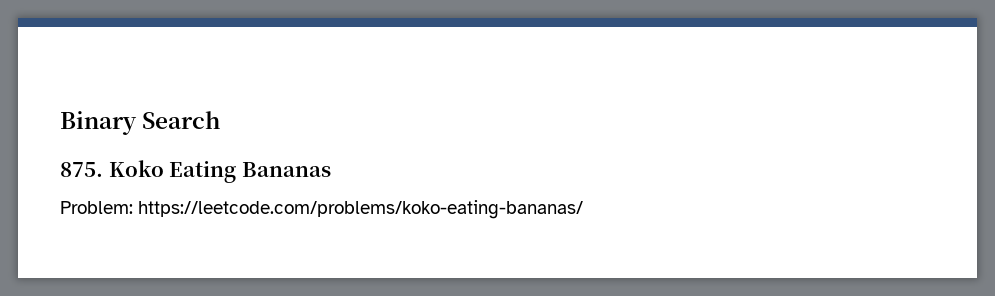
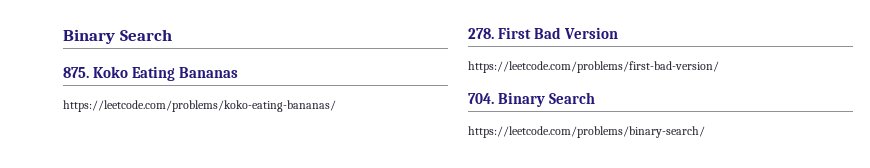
- Problem: https://leetcode.com/problems/koko-eating-bananas/
+ https://leetcode.com/problems/koko-eating-bananas/
+ 278. First Bad Version
+ https://leetcode.com/problems/first-bad-version/
+ 704. Binary Search
+ https://leetcode.com/problems/binary-search/

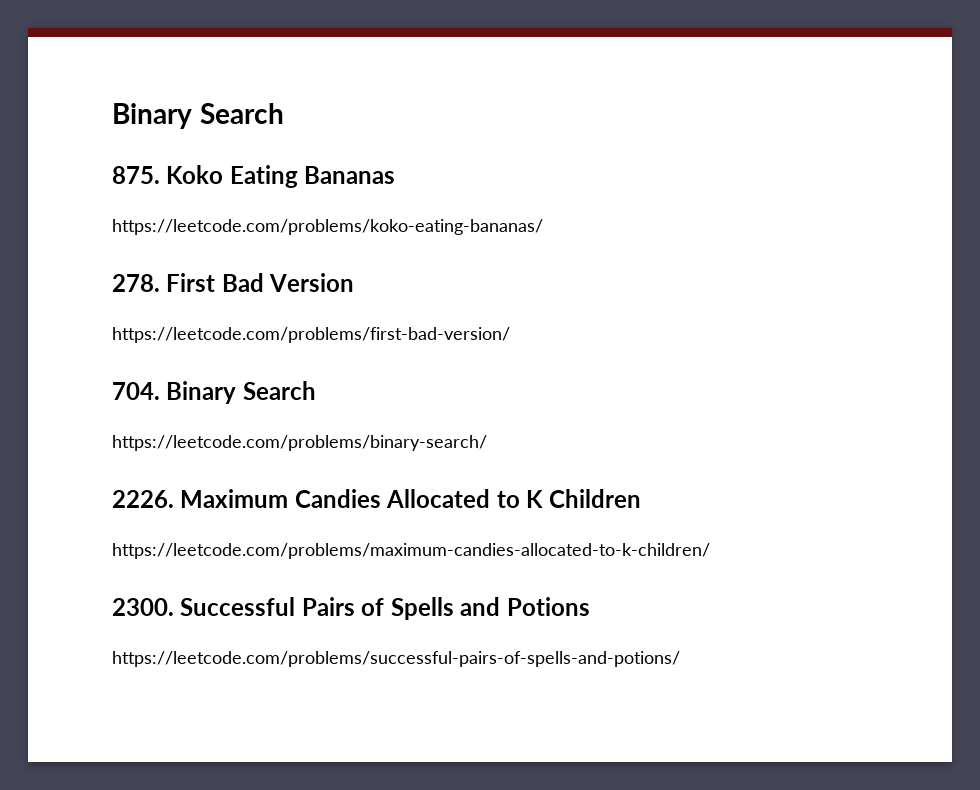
+ 2226. Maximum Candies Allocated to K Children
+ https://leetcode.com/problems/maximum-candies-allocated-to-k-children/
+ 2300. Successful Pairs of Spells and Potions
+ https://leetcode.com/problems/successful-pairs-of-spells-and-potions/

